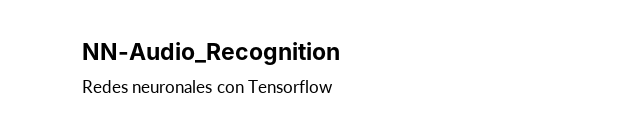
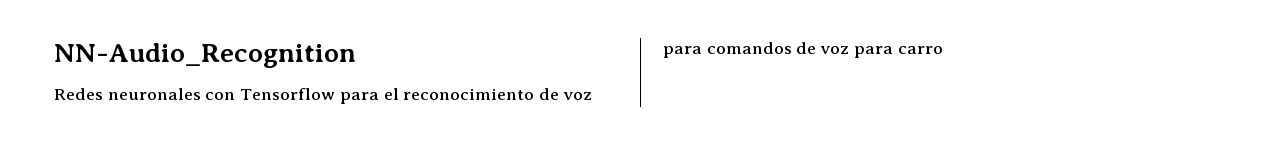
- Redes neuronales con Tensorflow
+ Redes neuronales con Tensorflow para el reconocimiento de voz para comandos de voz para carro

